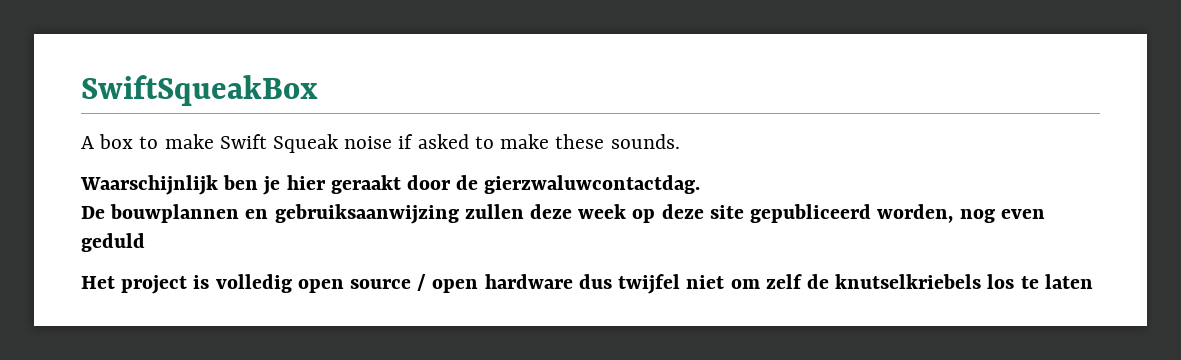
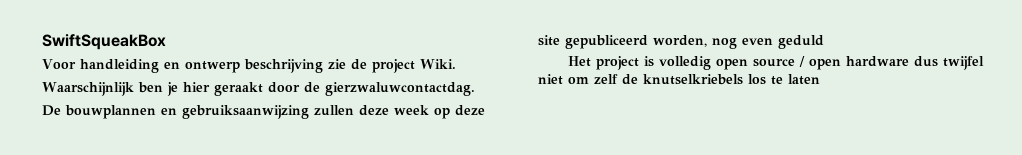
- A box to make Swift Squeak noise if asked to make these sounds.
+ Voor handleiding en ontwerp beschrijving zie de project Wiki.

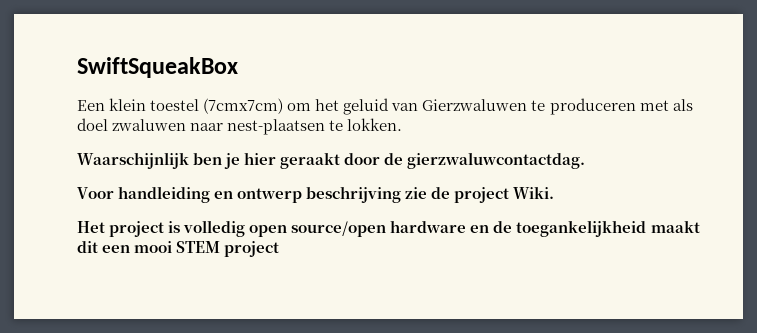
+ Een klein toestel (7cmx7cm) om het geluid van Gierzwaluwen te produceren met als doel zwaluwen naar nest-plaatsen te lokken.
+ Waarschijnlijk ben je hier geraakt door de gierzwaluwcontactdag.
- Waarschijnlijk ben je hier geraakt door de gierzwaluwcontactdag.
- De bouwplannen en gebruiksaanwijzing zullen deze week op deze site gepubliceerd worden, nog even geduld
- Het project is volledig open source / open hardware dus twijfel niet om zelf de knutselkriebels los te laten
+ Het project is volledig open source/open hardware en de toegankelijkheid maakt dit een mooi STEM project

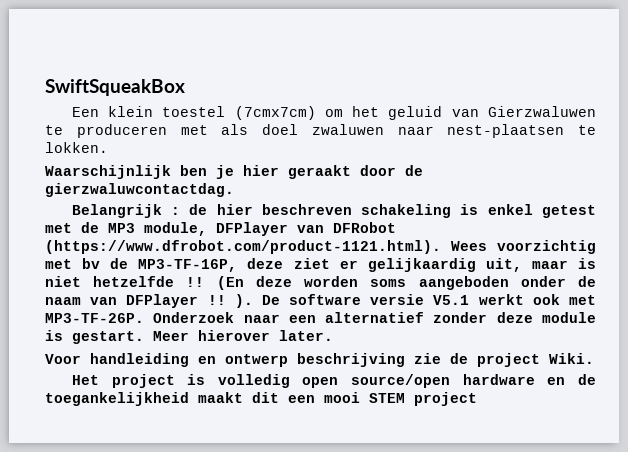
+ Belangrijk : de hier beschreven schakeling is enkel getest met de MP3 module, DFPlayer van DFRobot (https://www.dfrobot.com/product-1121.html). Wees voorzichtig met bv de MP3-TF-16P, deze ziet er gelijkaardig uit, maar is niet hetzelfde !! (En deze worden soms aangeboden onder de naam van DFPlayer !! ). De software versie V5.1 werkt ook met MP3-TF-26P. Onderzoek naar een alternatief zonder deze module is gestart. Meer hierover later.

